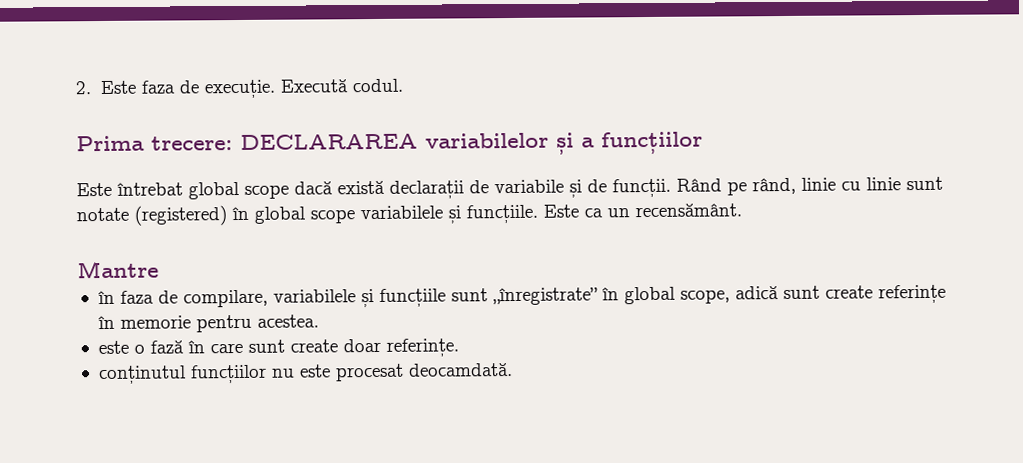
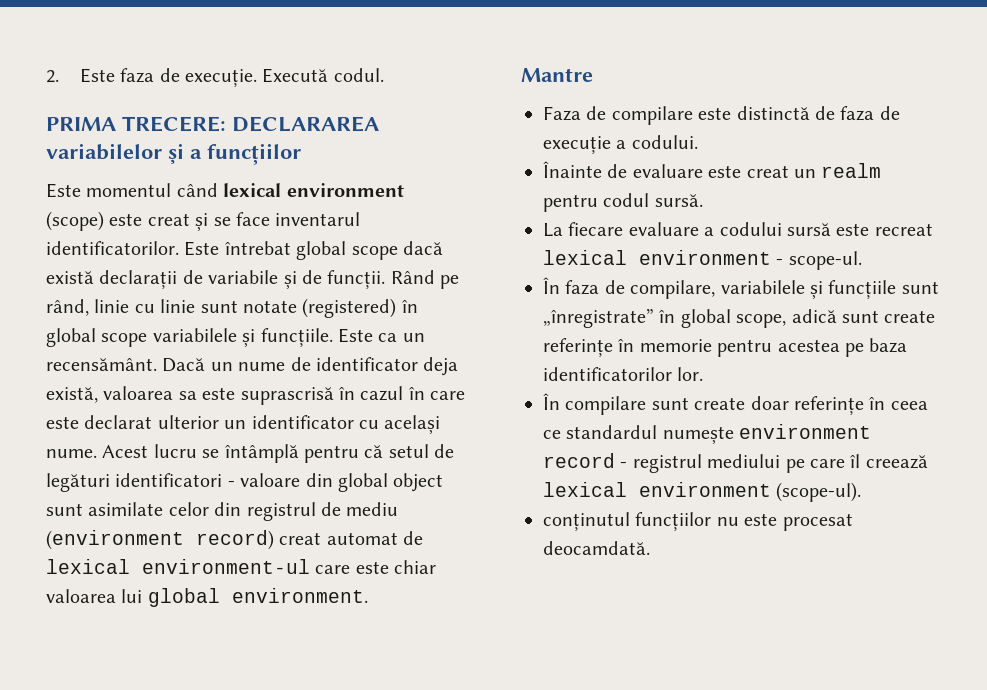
- Prima trecere: DECLARAREA variabilelor și a funcțiilor
+ PRIMA TRECERE: DECLARAREA variabilelor și a funcțiilor
- Este întrebat global scope dacă există declarații de variabile și de funcții.
+ Este momentul când lexical environment (scope) este creat și se face inventarul identificatorilor. Este întrebat global scope dacă există declarații de variabile și de funcții.
- Este ca un recensământ.
+ Este ca un recensământ. Dacă un nume de identificator deja există, valoarea sa este suprascrisă în cazul în care este declarat ulterior un identificator cu același nume. Acest lucru se întâmplă pentru că setul de legături identificatori - valoare din global object sunt asimilate celor din registrul de mediu (environment record) creat automat de lexical environment-ul care este chiar valoarea lui global environment.
  Mantre
- în faza de compilare, variabilele și funcțiile sunt „înregistrate” în global scope, adică sunt create referințe în memorie pentru acestea.
- este o fază în care sunt create doar referințe.
+ Faza de compilare este distinctă de faza de execuție a codului.
+ Înainte de evaluare este creat un realm pentru codul sursă.
+ La fiecare evaluare a codului sursă este recreat lexical environment - scope-ul.
+ În faza de compilare, variabilele și funcțiile sunt „înregistrate” în global scope, adică sunt create referințe în memorie pentru acestea pe baza identificatorilor lor.
+ În compilare sunt create doar referințe în ceea ce standardul numește environment record - registrul mediului pe care îl creează lexical environment (scope-ul).

